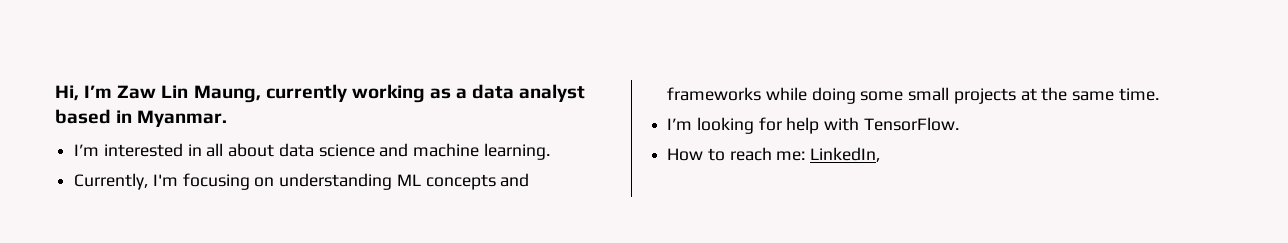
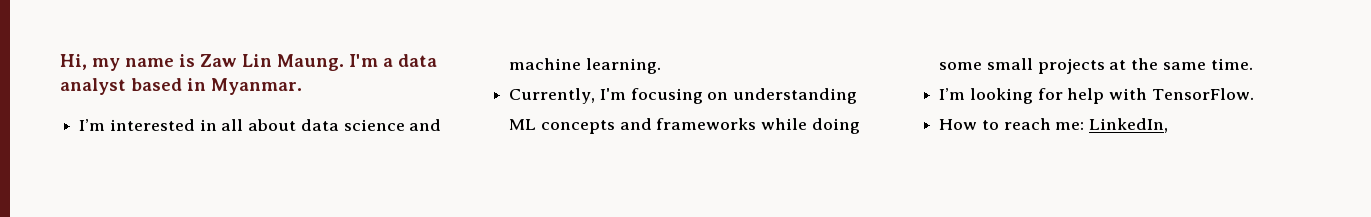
- Hi, I’m Zaw Lin Maung, currently working as a data analyst based in Myanmar.
+ Hi, my name is Zaw Lin Maung. I'm a data analyst based in Myanmar.

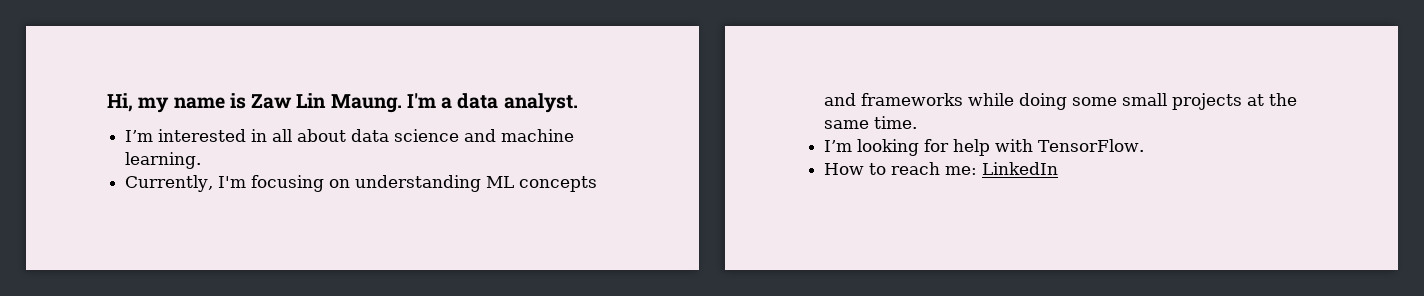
- I'm a data analyst based in Myanmar.
+ I'm a data analyst.
- How to reach me: LinkedIn,
+ How to reach me: LinkedIn

